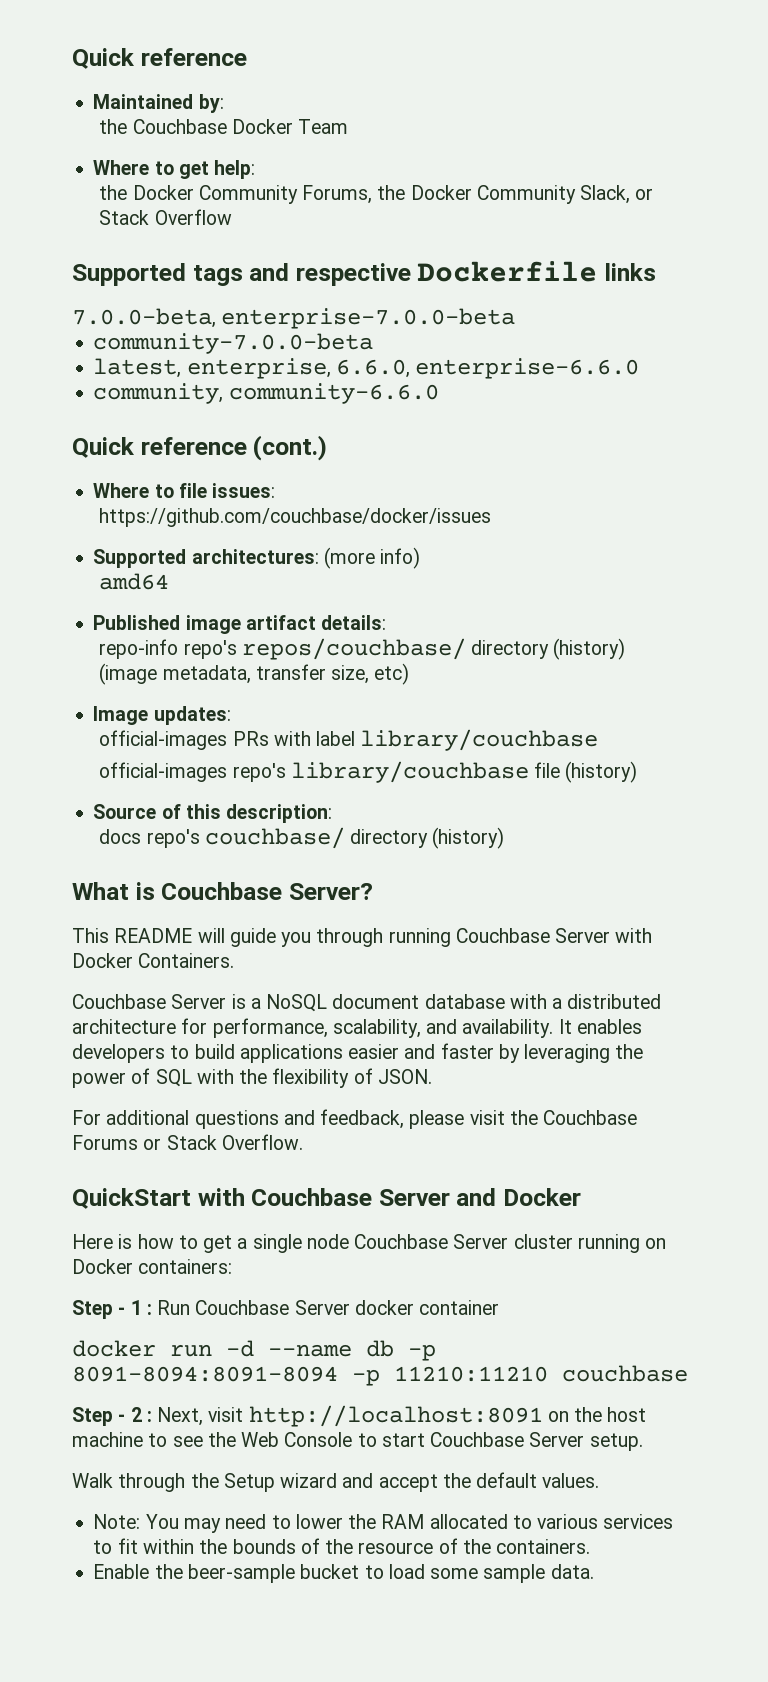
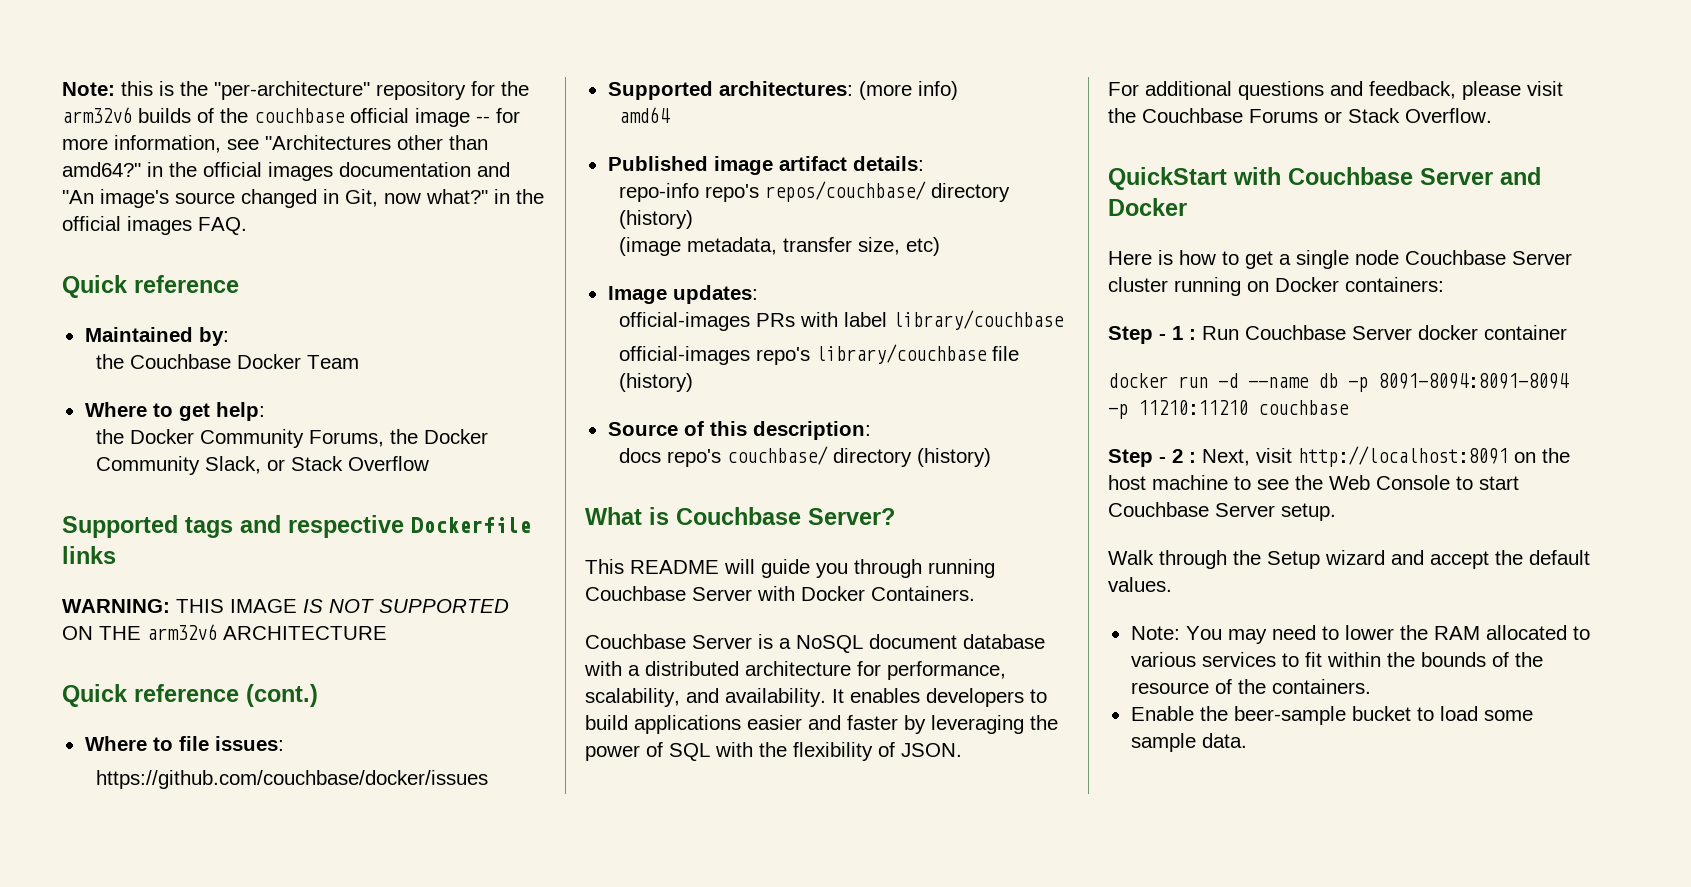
+ Note: this is the "per-architecture" repository for the arm32v6 builds of the couchbase official image -- for more information, see "Architectures other than amd64?" in the official images documentation and "An image's source changed in Git, now what?" in the official images FAQ.
- 7.0.0-beta, enterprise-7.0.0-beta
- community-7.0.0-beta
- latest, enterprise, 6.6.0, enterprise-6.6.0
- community, community-6.6.0
+ WARNING: THIS IMAGE IS NOT SUPPORTED ON THE arm32v6 ARCHITECTURE

